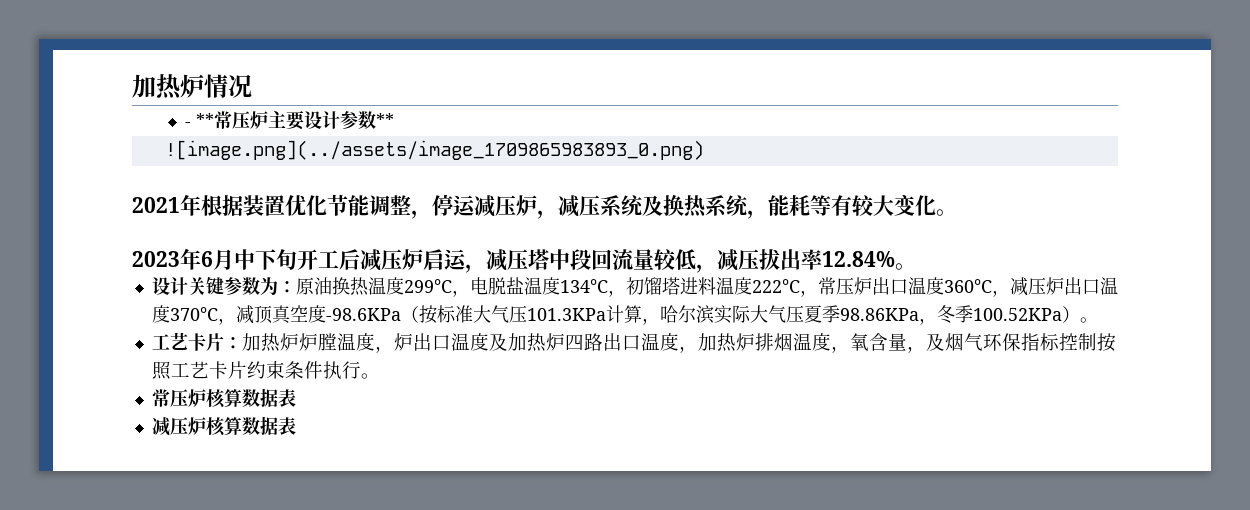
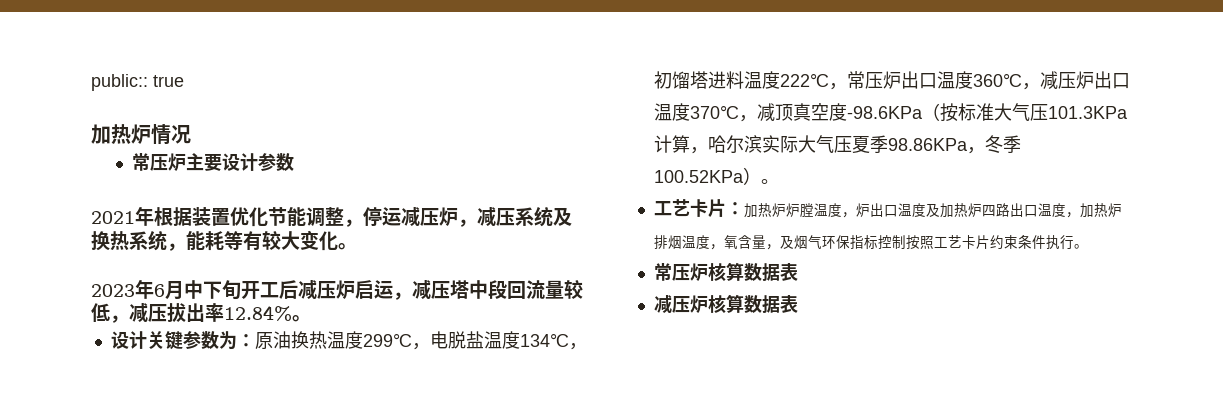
+ public:: true
- - **常压炉主要设计参数**
- ![image.png](../assets/image_1709865983893_0.png)
+ 常压炉主要设计参数

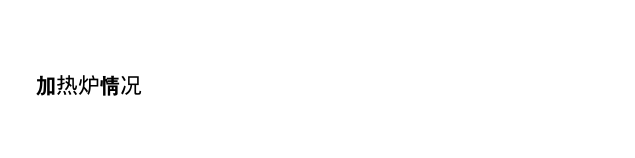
- public:: true
- 常压炉主要设计参数
- 2021年根据装置优化节能调整，停运减压炉，减压系统及换热系统，能耗等有较大变化。
- 2023年6月中下旬开工后减压炉启运，减压塔中段回流量较低，减压拔出率12.84%。
- 设计关键参数为：原油换热温度299℃，电脱盐温度134℃，初馏塔进料温度222℃，常压炉出口温度360℃，减压炉出口温度370℃，减顶真空度-98.6KPa（按标准大气压101.3KPa计算，哈尔滨实际大气压夏季98.86KPa，冬季100.52KPa）。
- 工艺卡片：加热炉炉膛温度，炉出口温度及加热炉四路出口温度，加热炉排烟温度，氧含量，及烟气环保指标控制按照工艺卡片约束条件执行。
- 常压炉核算数据表
- 减压炉核算数据表

